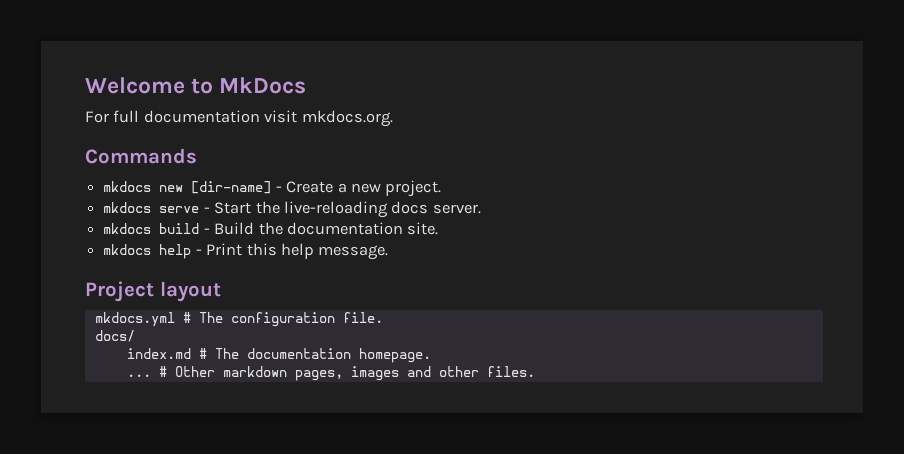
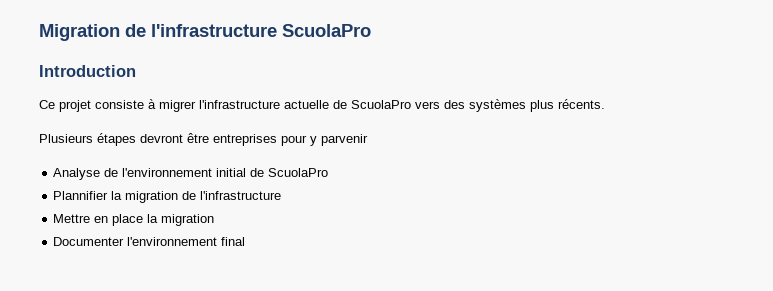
- Welcome to MkDocs
- For full documentation visit mkdocs.org.
- Commands
- mkdocs new [dir-name] - Create a new project.
- mkdocs serve - Start the live-reloading docs server.
- mkdocs build - Build the documentation site.
- mkdocs help - Print this help message.
- Project layout
- mkdocs.yml # The configuration file.
- docs/
- index.md # The documentation homepage.
- ... # Other markdown pages, images and other files.
+ Migration de l'infrastructure ScuolaPro
+ Introduction
+ Ce projet consiste à migrer l'infrastructure actuelle de ScuolaPro vers des systèmes plus récents.
+ Plusieurs étapes devront être entreprises pour y parvenir
+ Analyse de l'environnement initial de ScuolaPro
+ Plannifier la migration de l'infrastructure
+ Mettre en place la migration
+ Documenter l'environnement final

